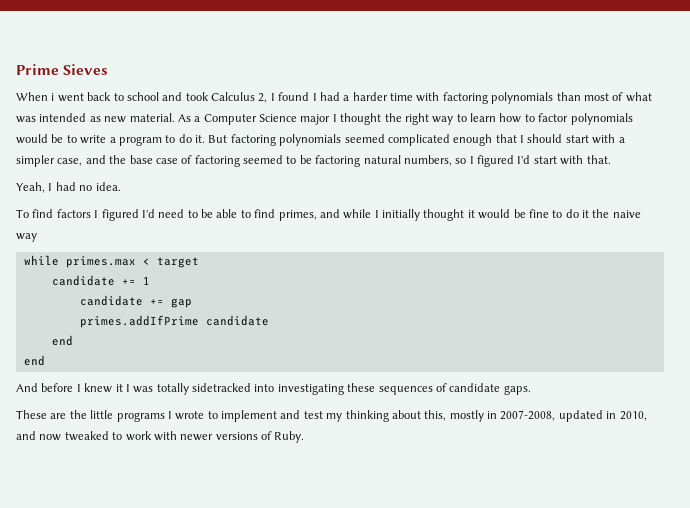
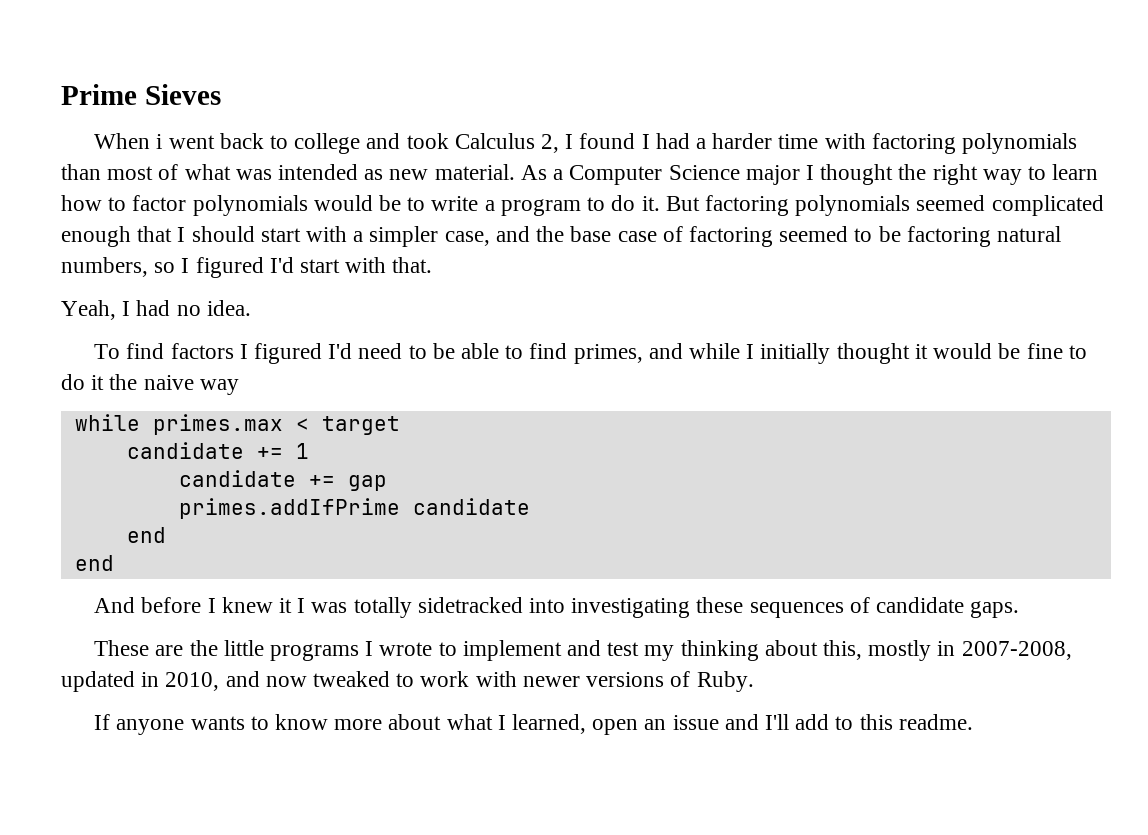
- When i went back to school and took Calculus 2, I found I had a harder time with factoring polynomials than most of what was intended as new material.
+ When i went back to college and took Calculus 2, I found I had a harder time with factoring polynomials than most of what was intended as new material.
+ If anyone wants to know more about what I learned, open an issue and I'll add to this readme.

